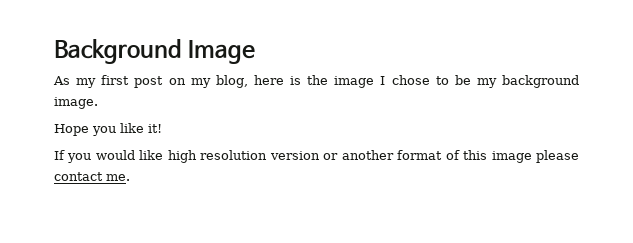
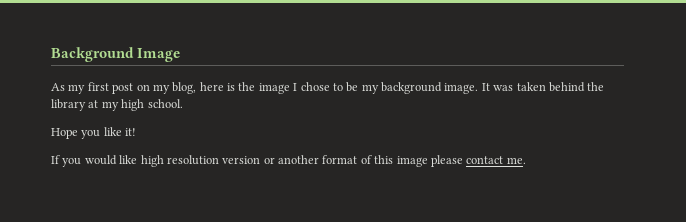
+ It was taken behind the library at my high school.

